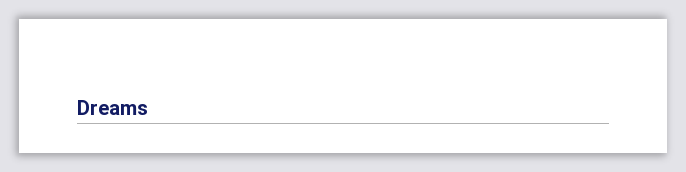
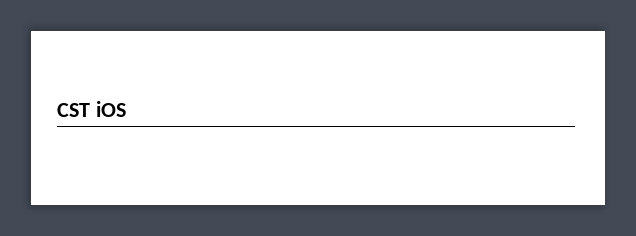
- Dreams
+ CST iOS

